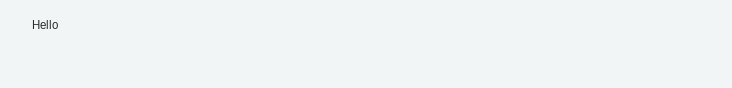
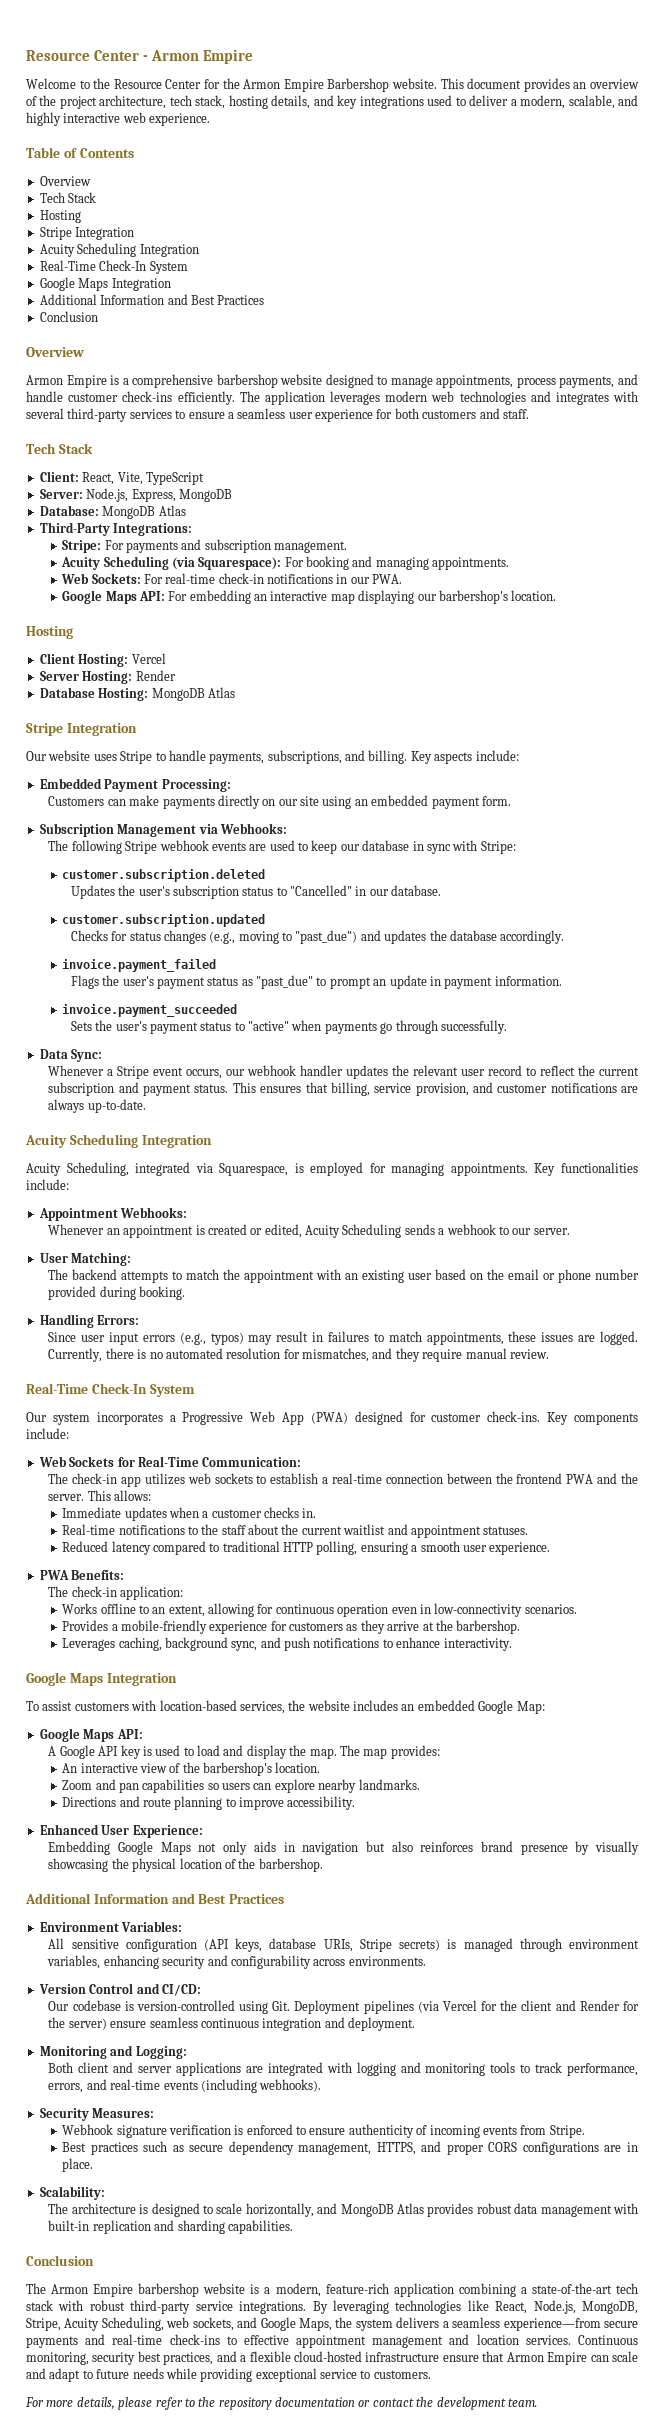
- Hello
+ Resource Center - Armon Empire
+ Welcome to the Resource Center for the Armon Empire Barbershop website. This document provides an overview of the project architecture, tech stack, hosting details, and key integrations used to deliver a modern, scalable, and highly interactive web experience.
+ Table of Contents
+ Overview
+ Tech Stack
+ Hosting
+ Stripe Integration
+ Acuity Scheduling Integration
+ Real-Time Check-In System
+ Google Maps Integration
+ Additional Information and Best Practices
+ Conclusion
+ Overview
+ Armon Empire is a comprehensive barbershop website designed to manage appointments, process payments, and handle customer check-ins efficiently. The application leverages modern web technologies and integrates with several third-party services to ensure a seamless user experience for both customers and staff.
+ Tech Stack
+ Client: React, Vite, TypeScript
+ Server: Node.js, Express, MongoDB
+ Database: MongoDB Atlas
+ Third-Party Integrations:
+ Stripe: For payments and subscription management.
+ Acuity Scheduling (via Squarespace): For booking and managing appointments.
+ Web Sockets: For real-time check-in notifications in our PWA.
+ Google Maps API: For embedding an interactive map displaying our barbershop's location.
+ Hosting
+ Client Hosting: Vercel
+ Server Hosting: Render
+ Database Hosting: MongoDB Atlas
+ Stripe Integration
+ Our website uses Stripe to handle payments, subscriptions, and billing. Key aspects include:
+ Embedded Payment Processing:
+ Customers can make payments directly on our site using an embedded payment form.
+ Subscription Management via Webhooks:
+ The following Stripe webhook events are used to keep our database in sync with Stripe:
+ customer.subscription.deleted
+ Updates the user's subscription status to "Cancelled" in our database.
+ customer.subscription.updated
+ Checks for status changes (e.g., moving to "past_due") and updates the database accordingly.
+ invoice.payment_failed
+ Flags the user's payment status as "past_due" to prompt an update in payment information.
+ invoice.payment_succeeded
+ Sets the user's payment status to "active" when payments go through successfully.
+ Data Sync:
+ Whenever a Stripe event occurs, our webhook handler updates the relevant user record to reflect the current subscription and payment status. This ensures that billing, service provision, and customer notifications are always up-to-date.
+ Acuity Scheduling Integration
+ Acuity Scheduling, integrated via Squarespace, is employed for managing appointments. Key functionalities include:
+ Appointment Webhooks:
+ Whenever an appointment is created or edited, Acuity Scheduling sends a webhook to our server.
+ User Matching:
+ The backend attempts to match the appointment with an existing user based on the email or phone number provided during booking.
+ Handling Errors:
+ Since user input errors (e.g., typos) may result in failures to match appointments, these issues are logged. Currently, there is no automated resolution for mismatches, and they require manual review.
+ Real-Time Check-In System
+ Our system incorporates a Progressive Web App (PWA) designed for customer check-ins. Key components include:
+ Web Sockets for Real-Time Communication:
+ The check-in app utilizes web sockets to establish a real-time connection between the frontend PWA and the server. This allows:
+ Immediate updates when a customer checks in.
+ Real-time notifications to the staff about the current waitlist and appointment statuses.
+ Reduced latency compared to traditional HTTP polling, ensuring a smooth user experience.
+ PWA Benefits:
+ The check-in application:
+ Works offline to an extent, allowing for continuous operation even in low-connectivity scenarios.
+ Provides a mobile-friendly experience for customers as they arrive at the barbershop.
+ Leverages caching, background sync, and push notifications to enhance interactivity.
+ Google Maps Integration
+ To assist customers with location-based services, the website includes an embedded Google Map:
+ Google Maps API:
+ A Google API key is used to load and display the map. The map provides:
+ An interactive view of the barbershop's location.
+ Zoom and pan capabilities so users can explore nearby landmarks.
+ Directions and route planning to improve accessibility.
+ Enhanced User Experience:
+ Embedding Google Maps not only aids in navigation but also reinforces brand presence by visually showcasing the physical location of the barbershop.
+ Additional Information and Best Practices
+ Environment Variables:
+ All sensitive configuration (API keys, database URIs, Stripe secrets) is managed through environment variables, enhancing security and configurability across environments.
+ Version Control and CI/CD:
+ Our codebase is version-controlled using Git. Deployment pipelines (via Vercel for the client and Render for the server) ensure seamless continuous integration and deployment.
+ Monitoring and Logging:
+ Both client and server applications are integrated with logging and monitoring tools to track performance, errors, and real-time events (including webhooks).
+ Security Measures:
+ Webhook signature verification is enforced to ensure authenticity of incoming events from Stripe.
+ Best practices such as secure dependency management, HTTPS, and proper CORS configurations are in place.
+ Scalability:
+ The architecture is designed to scale horizontally, and MongoDB Atlas provides robust data management with built-in replication and sharding capabilities.
+ Conclusion
+ The Armon Empire barbershop website is a modern, feature-rich application combining a state-of-the-art tech stack with robust third-party service integrations. By leveraging technologies like React, Node.js, MongoDB, Stripe, Acuity Scheduling, web sockets, and Google Maps, the system delivers a seamless experience—from secure payments and real-time check-ins to effective appointment management and location services. Continuous monitoring, security best practices, and a flexible cloud-hosted infrastructure ensure that Armon Empire can scale and adapt to future needs while providing exceptional service to customers.
+ For more details, please refer to the repository documentation or contact the development team.

